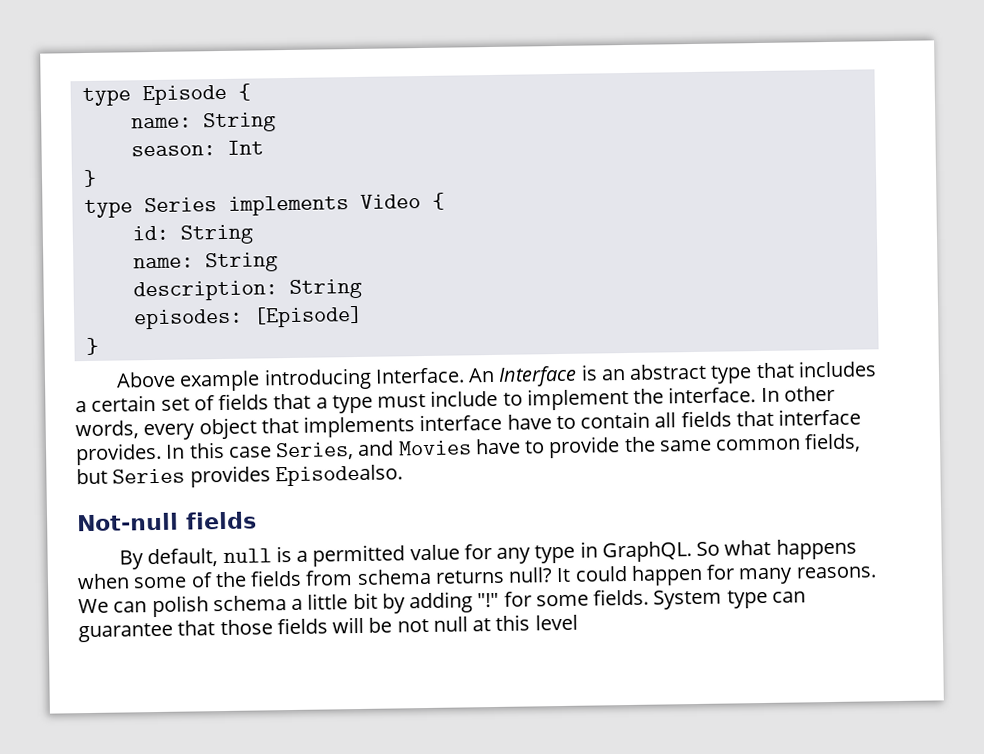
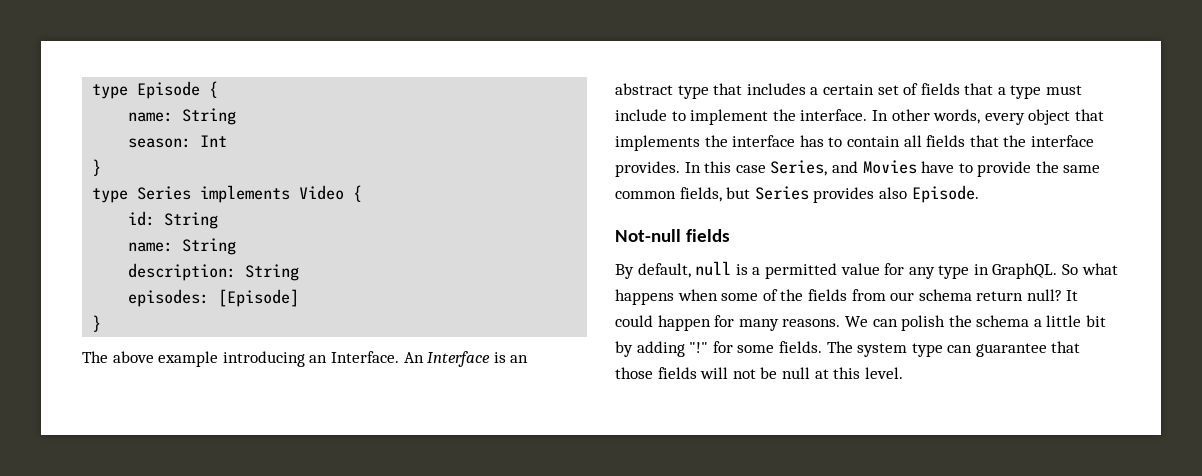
- Above example introducing Interface.
+ The above example introducing an Interface.
- In other words, every object that implements interface have to contain all fields that interface provides.
+ In other words, every object that implements the interface has to contain all fields that the interface provides.
- In this case Series, and Movies have to provide the same common fields, but Series provides Episodealso.
+ In this case Series, and Movies have to provide the same common fields, but Series provides also Episode.
- So what happens when some of the fields from schema returns null?
+ So what happens when some of the fields from our schema return null?
- We can polish schema a little bit by adding "!" for some fields.
+ We can polish the schema a little bit by adding "!" for some fields.
- System type can guarantee that those fields will be not null at this level
+ The system type can guarantee that those fields will not be null at this level.

